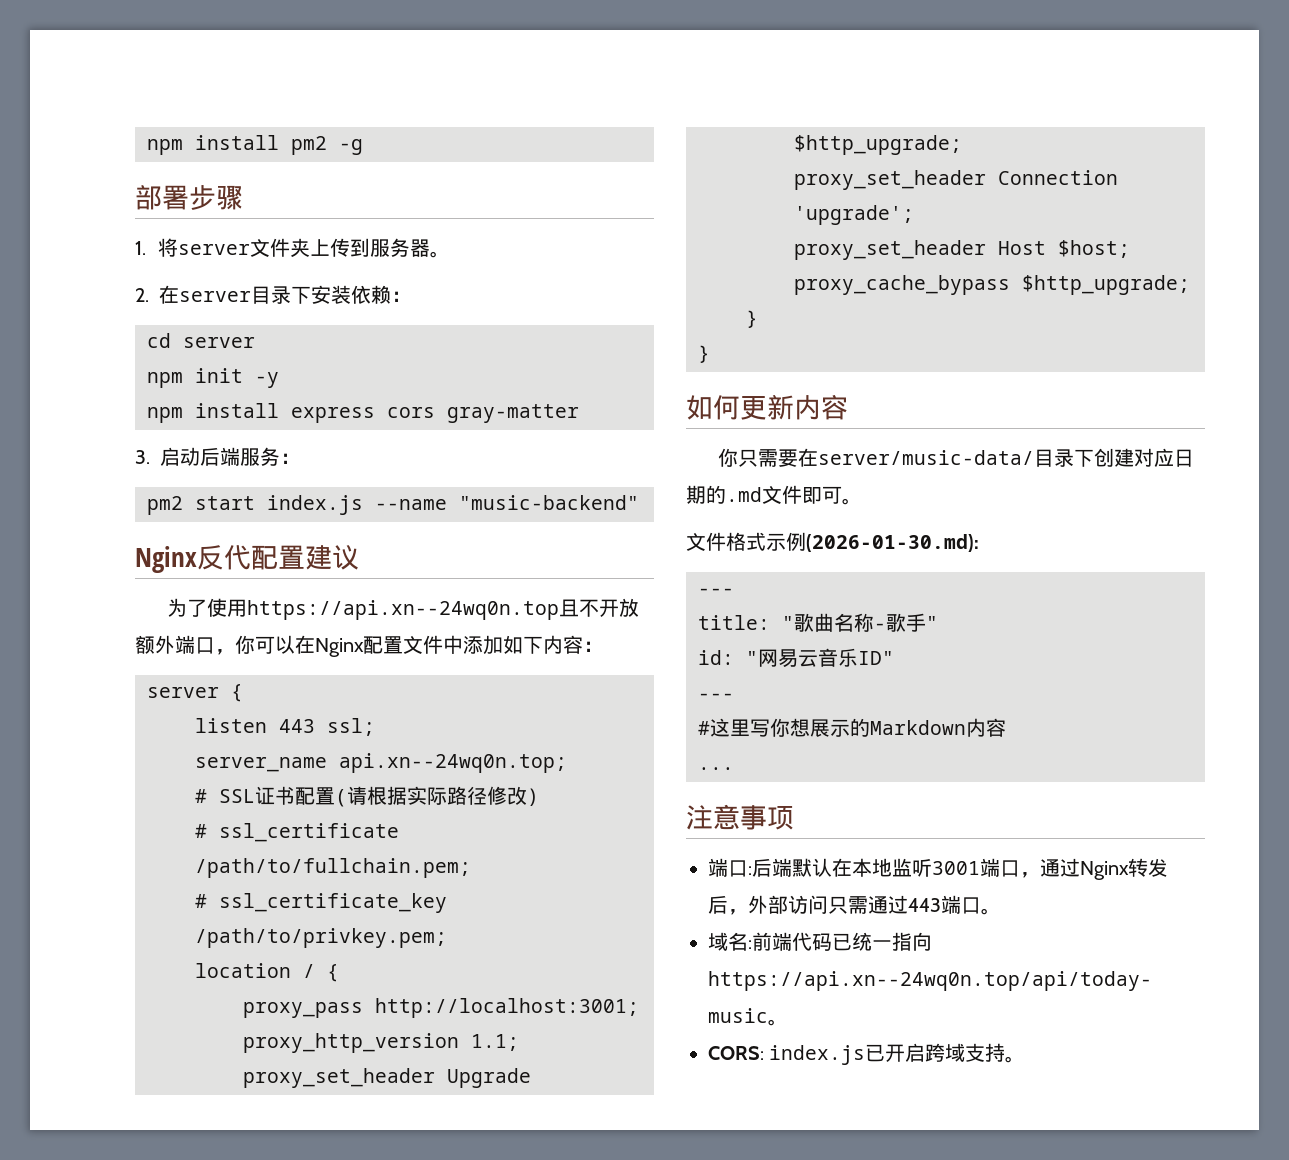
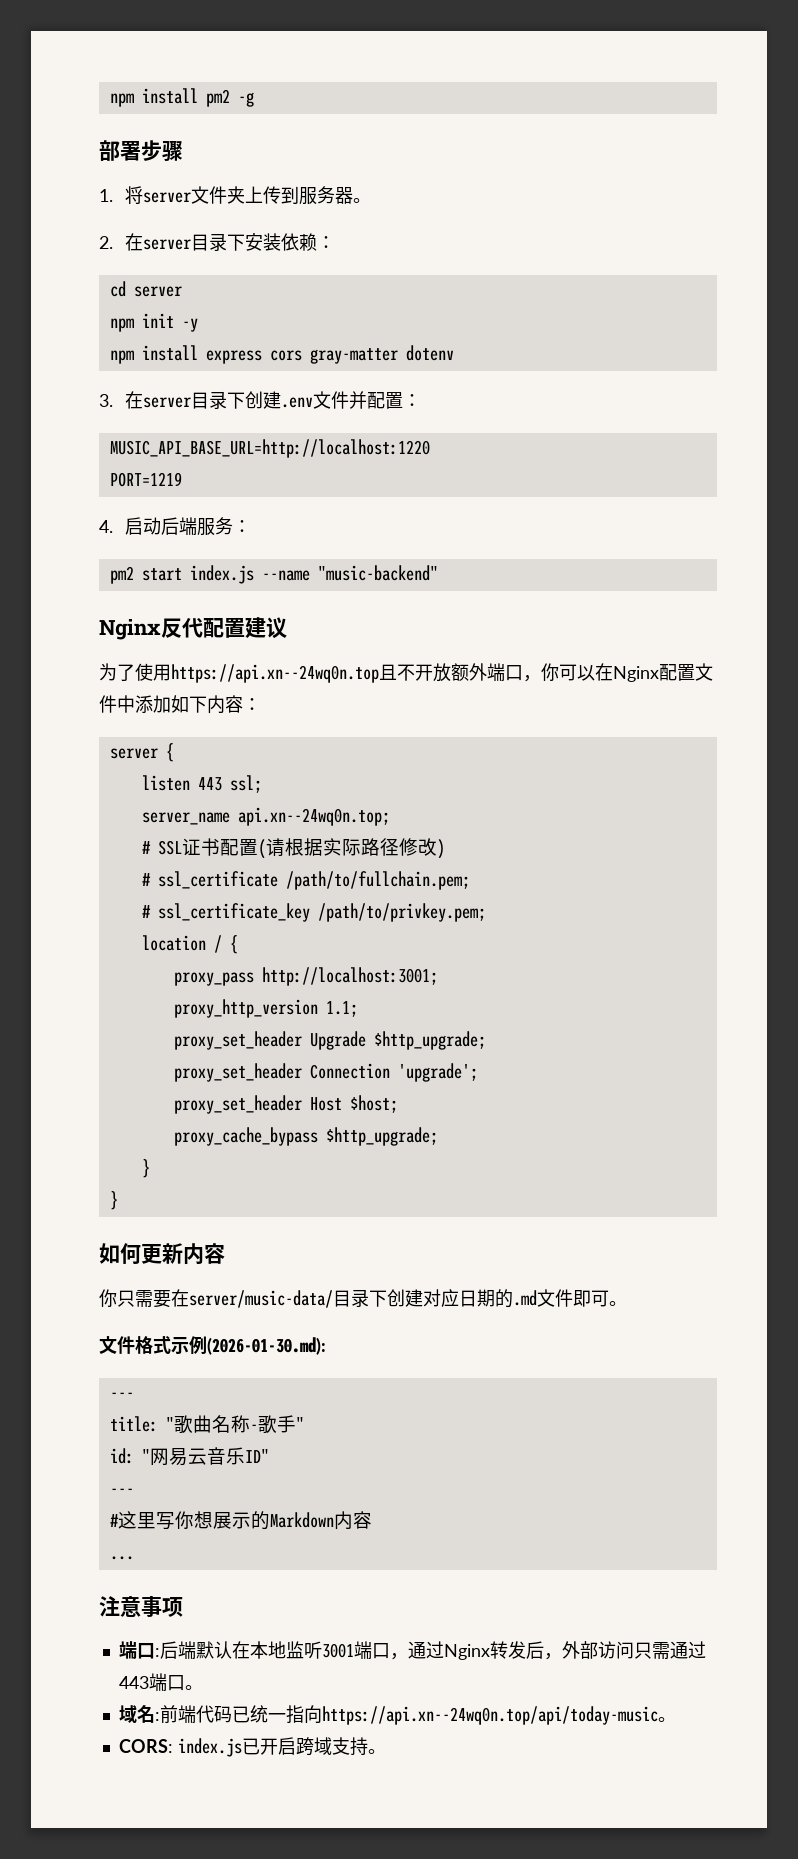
- npm install express cors gray-matter
- 3.启动后端服务：
+ npm install express cors gray-matter dotenv
+ 3.在server目录下创建.env文件并配置：
+ MUSIC_API_BASE_URL=http://localhost:1220
+ PORT=1219
+ 4.启动后端服务：

